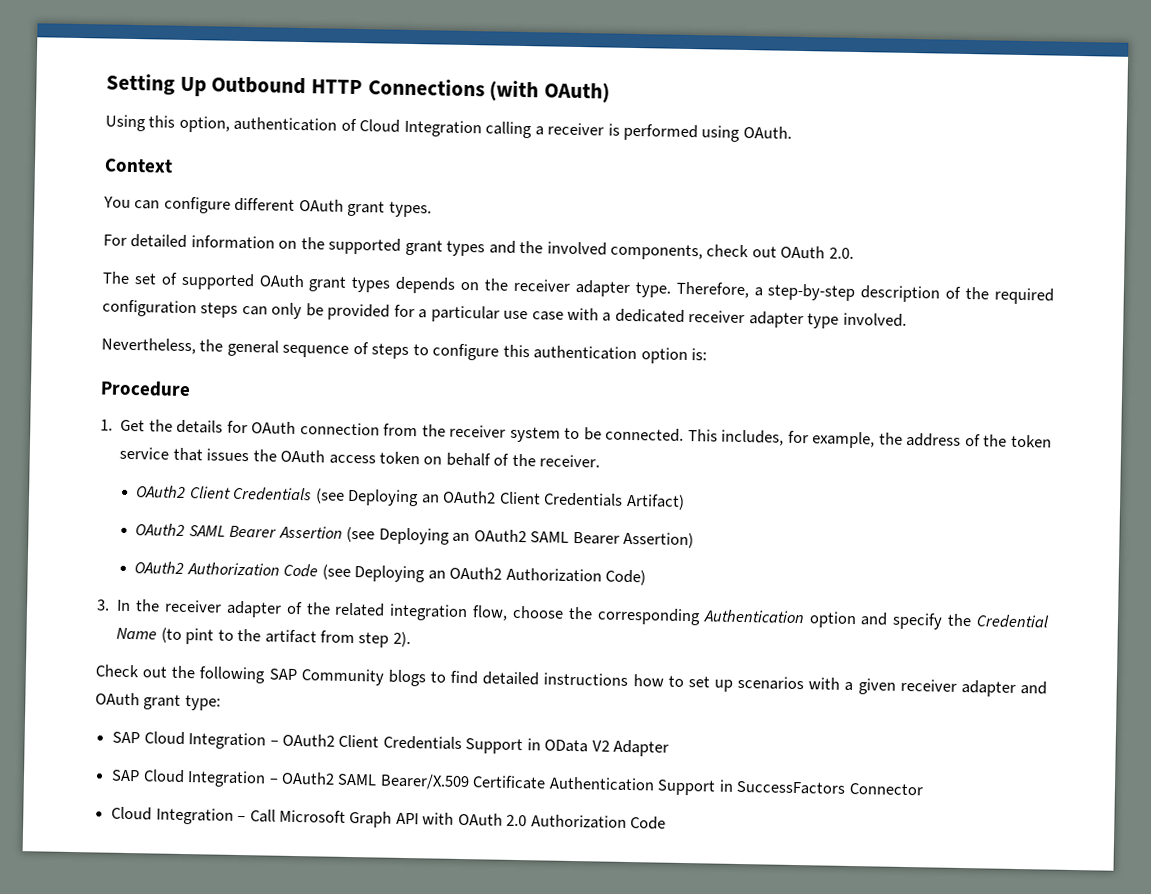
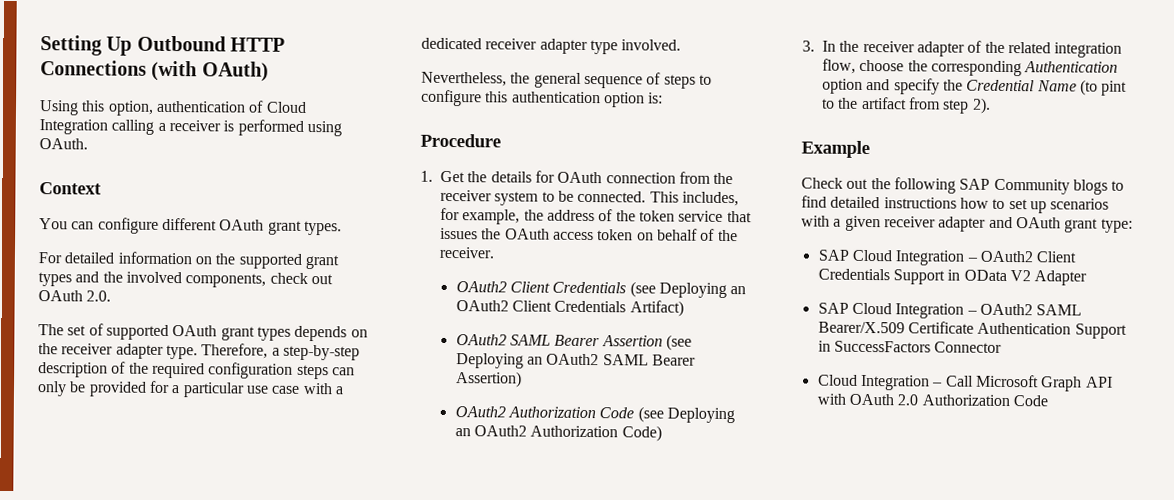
+ Example

